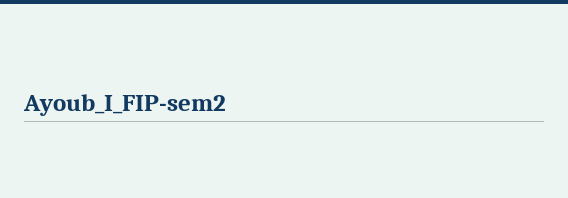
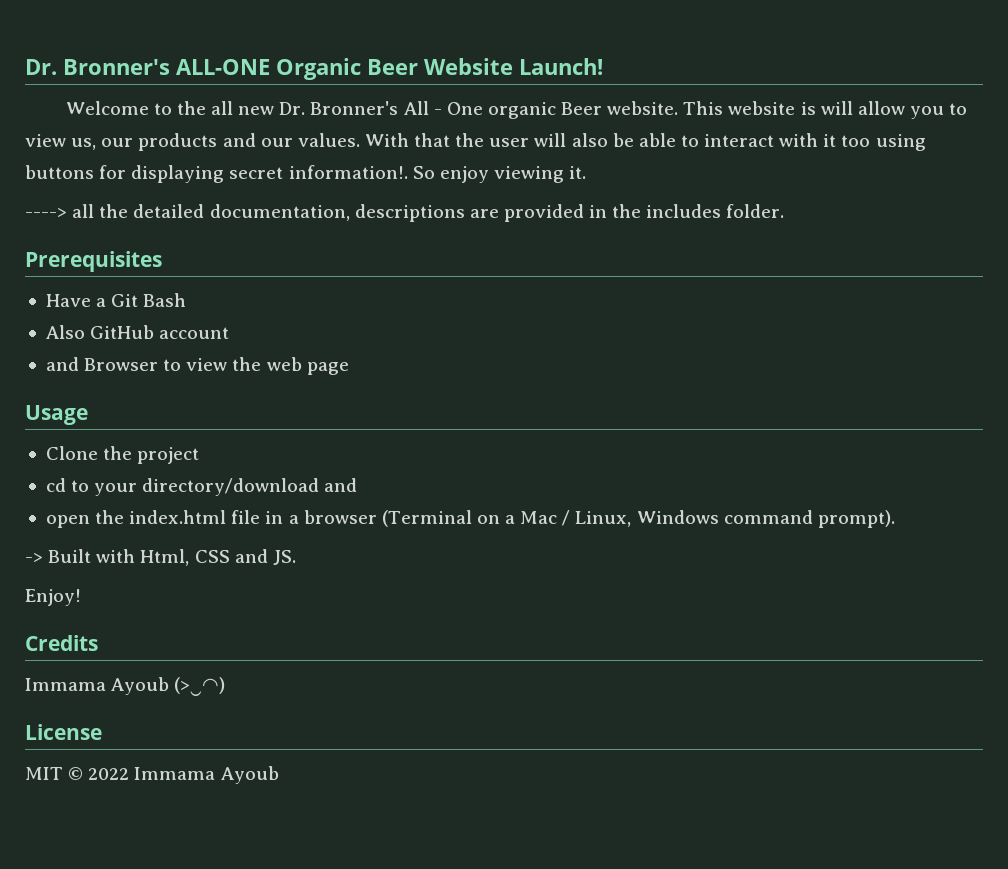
- Ayoub_I_FIP-sem2
+ Dr. Bronner's ALL-ONE Organic Beer Website Launch!
+ Welcome to the all new Dr. Bronner's All - One organic Beer website. This website is will allow you to view us, our products and our values. With that the user will also be able to interact with it too using buttons for displaying secret information!. So enjoy viewing it.
+ ----> all the detailed documentation, descriptions are provided in the includes folder.
+ Prerequisites
+ Have a Git Bash
+ Also GitHub account
+ and Browser to view the web page
+ Usage
+ Clone the project
+ cd to your directory/download and
+ open the index.html file in a browser (Terminal on a Mac / Linux, Windows command prompt).
+ -> Built with Html, CSS and JS.
+ Enjoy!
+ Credits
+ Immama Ayoub (>‿◠)
+ License
+ MIT © 2022 Immama Ayoub

